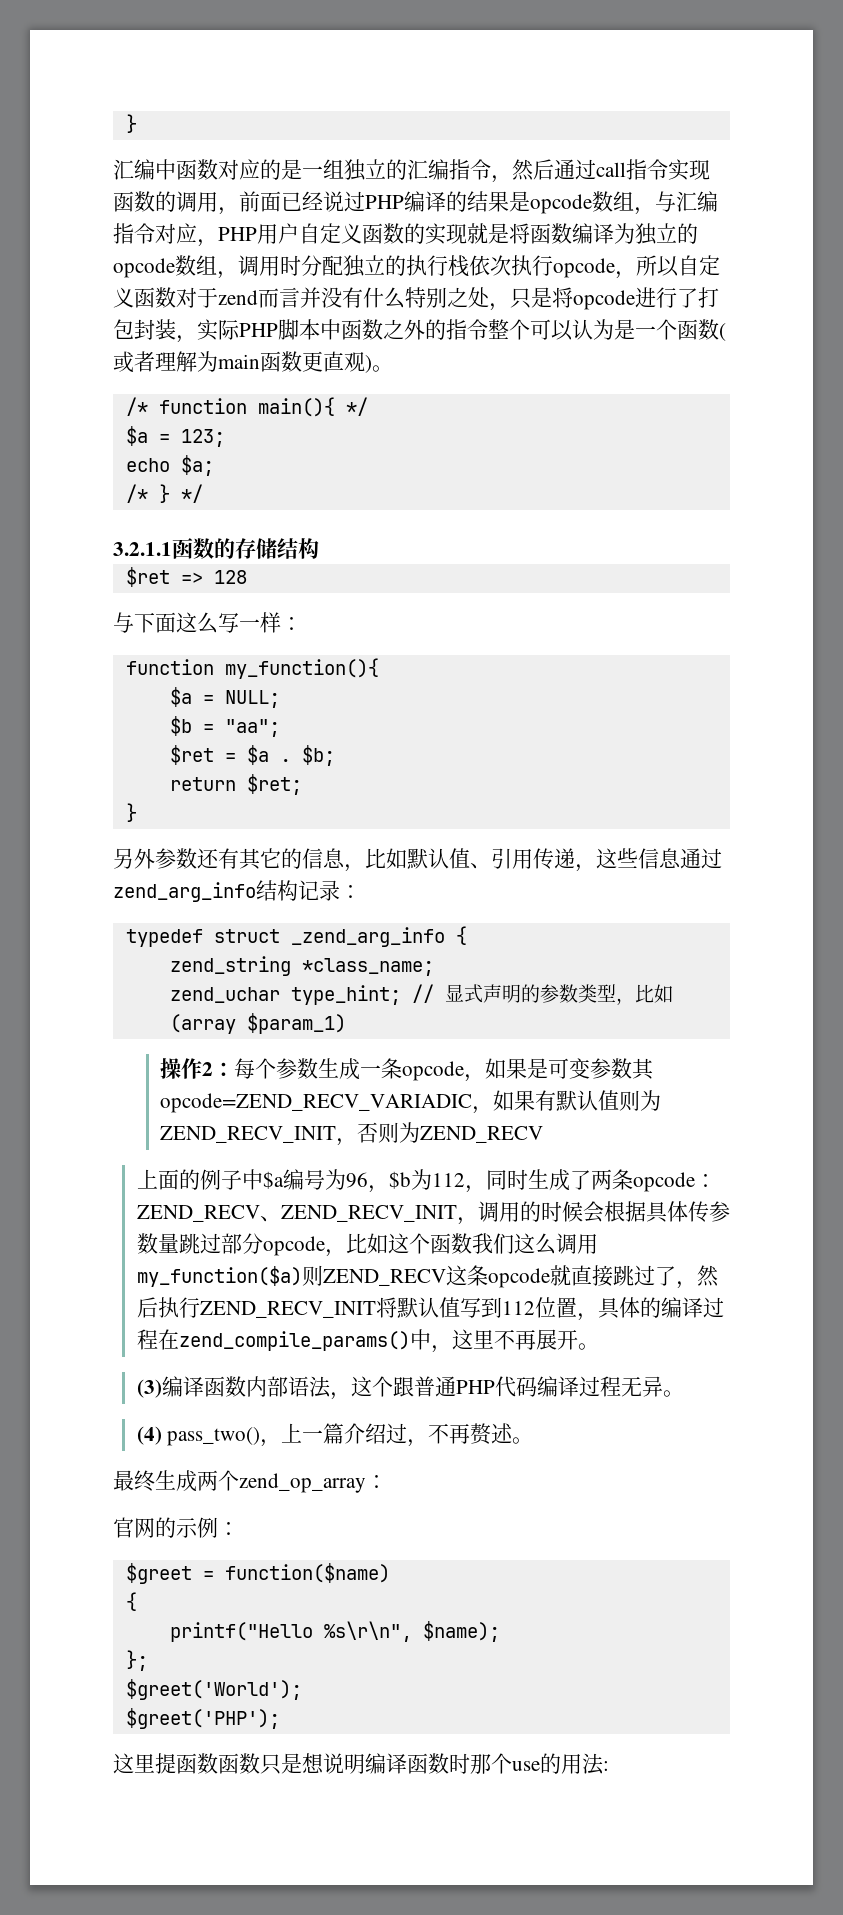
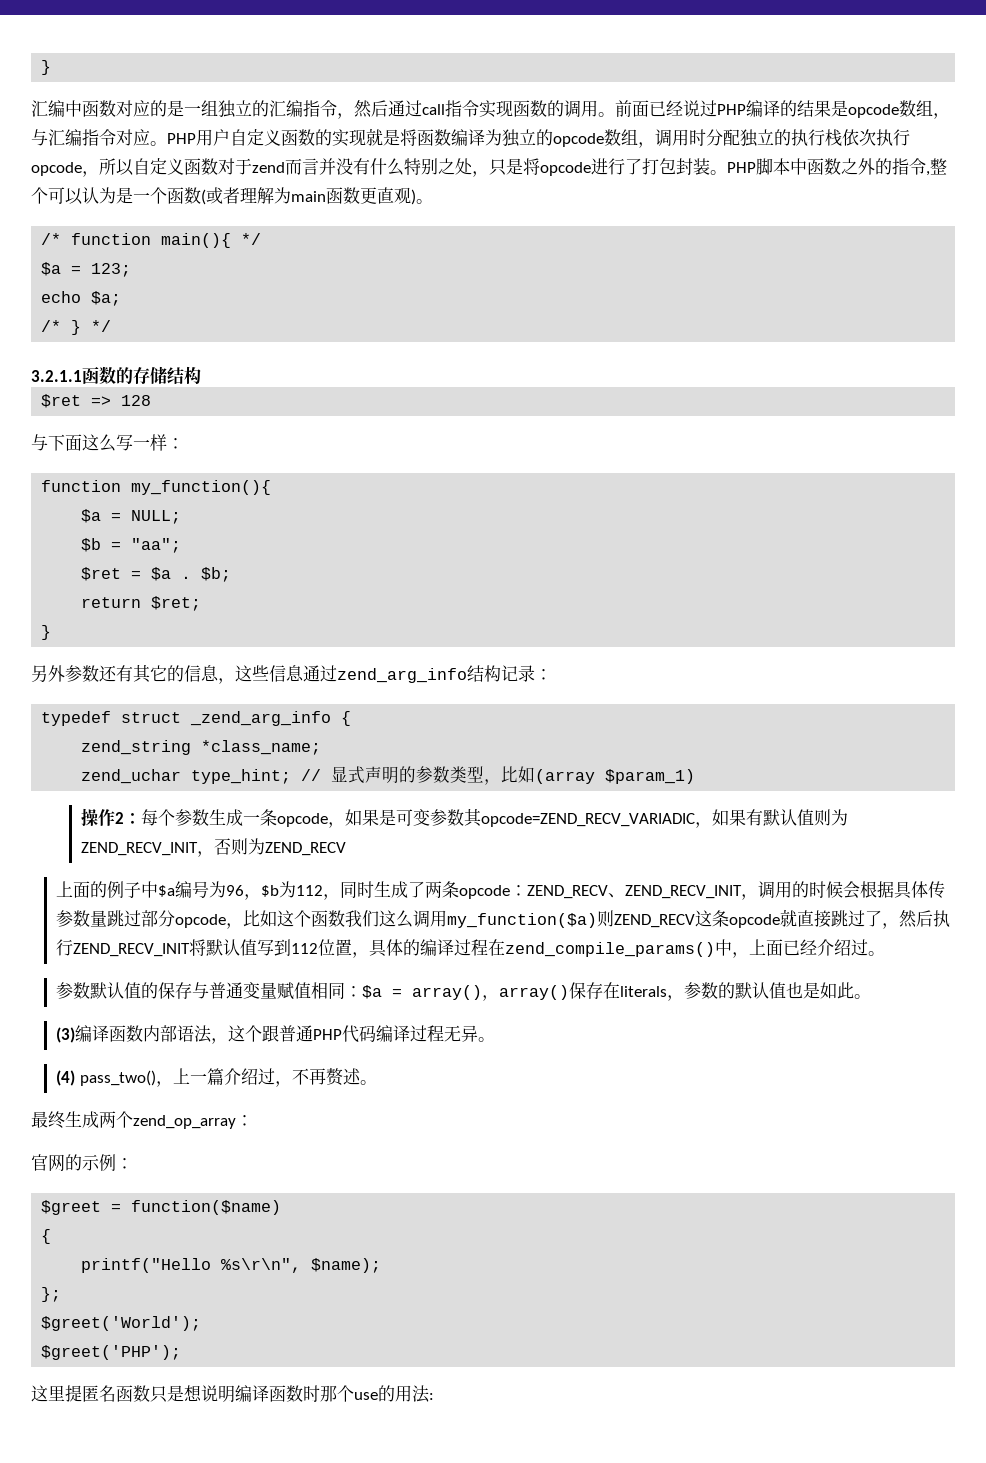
- 汇编中函数对应的是一组独立的汇编指令，然后通过call指令实现函数的调用，前面已经说过PHP编译的结果是opcode数组，与汇编指令对应，PHP用户自定义函数的实现就是将函数编译为独立的opcode数组，调用时分配独立的执行栈依次执行opcode，所以自定义函数对于zend而言并没有什么特别之处，只是将opcode进行了打包封装，实际PHP脚本中函数之外的指令整个可以认为是一个函数(或者理解为main函数更直观)。
+ 汇编中函数对应的是一组独立的汇编指令，然后通过call指令实现函数的调用。前面已经说过PHP编译的结果是opcode数组，与汇编指令对应。PHP用户自定义函数的实现就是将函数编译为独立的opcode数组，调用时分配独立的执行栈依次执行opcode，所以自定义函数对于zend而言并没有什么特别之处，只是将opcode进行了打包封装。PHP脚本中函数之外的指令,整个可以认为是一个函数(或者理解为main函数更直观)。
- 另外参数还有其它的信息，比如默认值、引用传递，这些信息通过zend_arg_info结构记录：
+ 另外参数还有其它的信息，这些信息通过zend_arg_info结构记录：
- 上面的例子中$a编号为96，$b为112，同时生成了两条opcode：ZEND_RECV、ZEND_RECV_INIT，调用的时候会根据具体传参数量跳过部分opcode，比如这个函数我们这么调用my_function($a)则ZEND_RECV这条opcode就直接跳过了，然后执行ZEND_RECV_INIT将默认值写到112位置，具体的编译过程在zend_compile_params()中，这里不再展开。
+ 上面的例子中$a编号为96，$b为112，同时生成了两条opcode：ZEND_RECV、ZEND_RECV_INIT，调用的时候会根据具体传参数量跳过部分opcode，比如这个函数我们这么调用my_function($a)则ZEND_RECV这条opcode就直接跳过了，然后执行ZEND_RECV_INIT将默认值写到112位置，具体的编译过程在zend_compile_params()中，上面已经介绍过。
+ 参数默认值的保存与普通变量赋值相同：$a = array()，array()保存在literals，参数的默认值也是如此。
- 这里提函数函数只是想说明编译函数时那个use的用法:
+ 这里提匿名函数只是想说明编译函数时那个use的用法:

